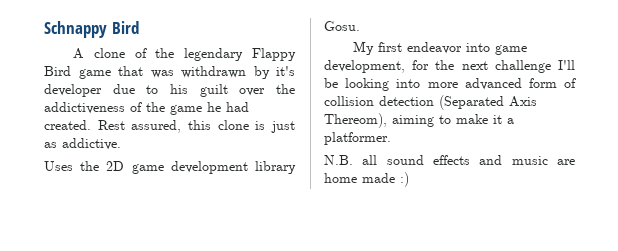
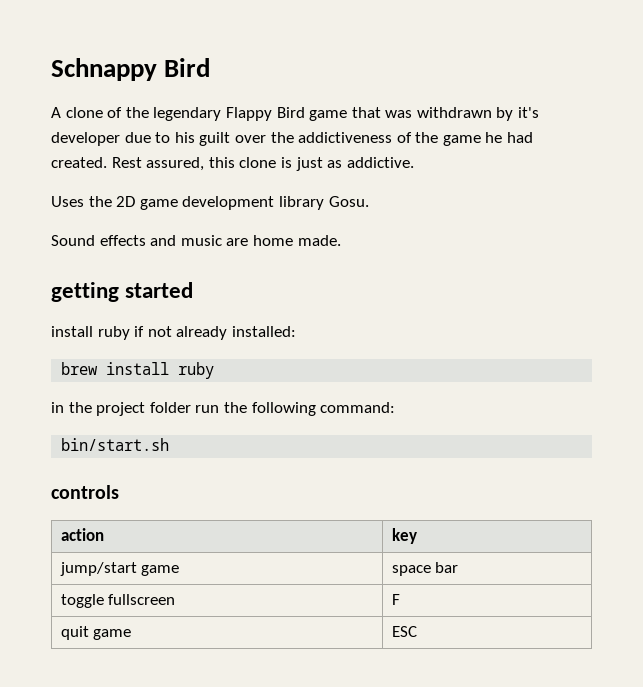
- My first endeavor into game development, for the next challenge I'll be looking into more advanced form of collision detection (Separated Axis Thereom), aiming to make it a platformer.
- N.B. all sound effects and music are home made :)
+ Sound effects and music are home made.
+ getting started
+ install ruby if not already installed:
+ brew install ruby
+ in the project folder run the following command:
+ bin/start.sh
+ controls
+ action | key
+ jump/start game | space bar
+ toggle fullscreen | F
+ quit game | ESC

